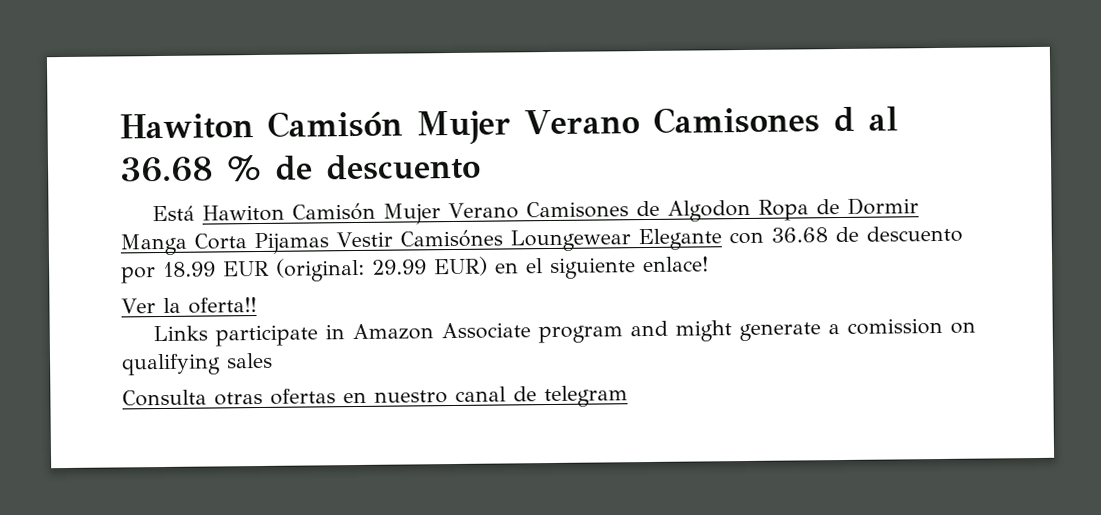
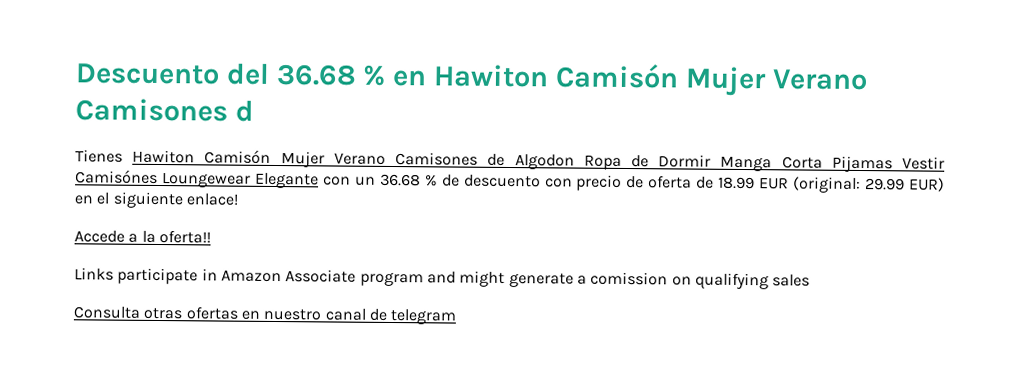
- Hawiton Camisón Mujer Verano Camisones d al 36.68 % de descuento
- Está Hawiton Camisón Mujer Verano Camisones de Algodon Ropa de Dormir Manga Corta Pijamas Vestir Camisónes Loungewear Elegante con 36.68 de descuento por 18.99 EUR (original: 29.99 EUR) en el siguiente enlace!
+ Descuento del 36.68 % en Hawiton Camisón Mujer Verano Camisones d
+ Tienes Hawiton Camisón Mujer Verano Camisones de Algodon Ropa de Dormir Manga Corta Pijamas Vestir Camisónes Loungewear Elegante con un 36.68 % de descuento con precio de oferta de 18.99 EUR (original: 29.99 EUR) en el siguiente enlace!
- Ver la oferta!!
+ Accede a la oferta!!

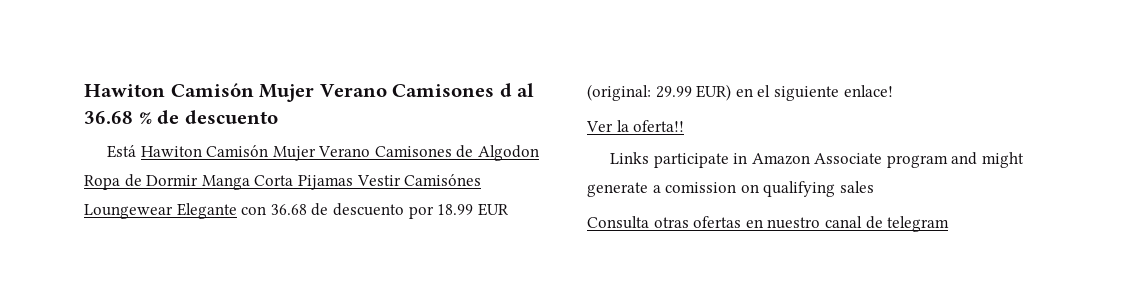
- Descuento del 36.68 % en Hawiton Camisón Mujer Verano Camisones d
- Tienes Hawiton Camisón Mujer Verano Camisones de Algodon Ropa de Dormir Manga Corta Pijamas Vestir Camisónes Loungewear Elegante con un 36.68 % de descuento con precio de oferta de 18.99 EUR (original: 29.99 EUR) en el siguiente enlace!
+ Hawiton Camisón Mujer Verano Camisones d al 36.68 % de descuento
+ Está Hawiton Camisón Mujer Verano Camisones de Algodon Ropa de Dormir Manga Corta Pijamas Vestir Camisónes Loungewear Elegante con 36.68 de descuento por 18.99 EUR (original: 29.99 EUR) en el siguiente enlace!
- Accede a la oferta!!
+ Ver la oferta!!

